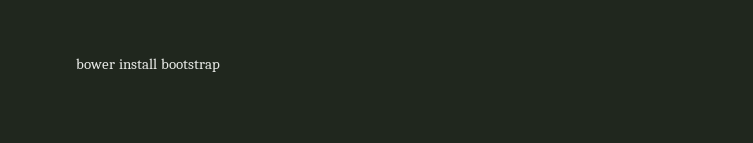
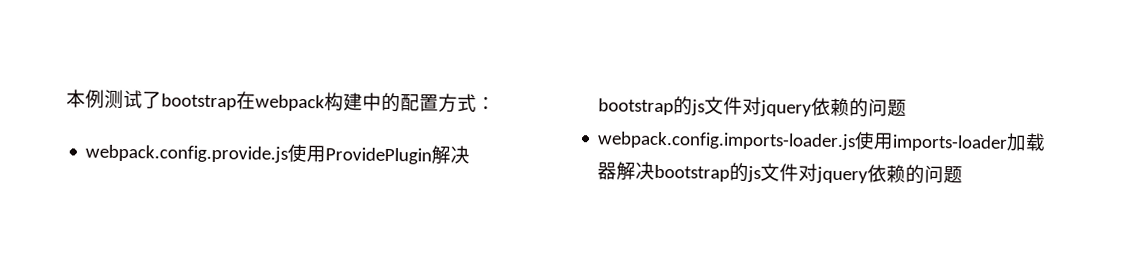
- bower install bootstrap
+ 本例测试了bootstrap在webpack构建中的配置方式：
+ webpack.config.provide.js使用ProvidePlugin解决bootstrap的js文件对jquery依赖的问题
+ webpack.config.imports-loader.js使用imports-loader加载器解决bootstrap的js文件对jquery依赖的问题

